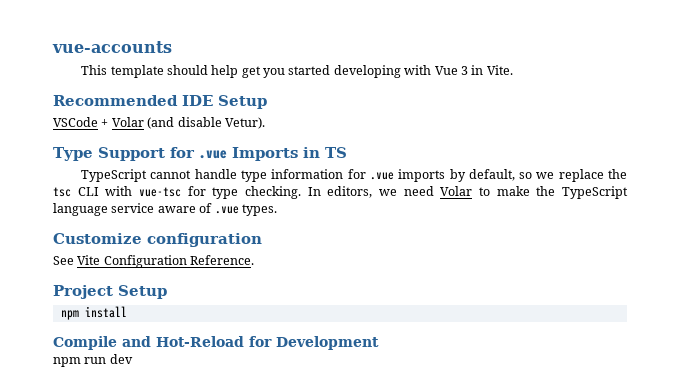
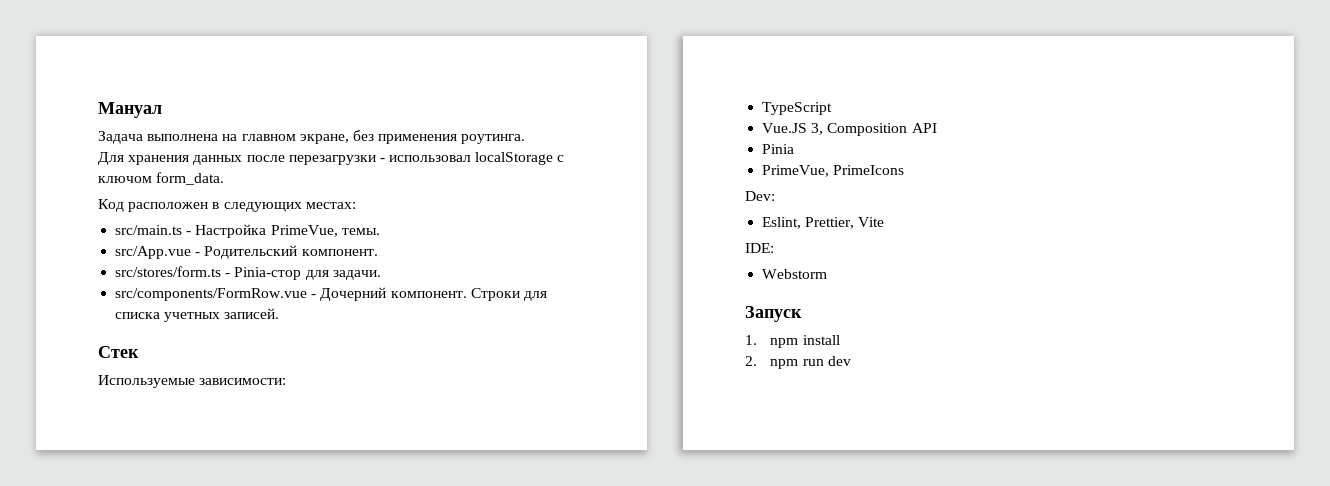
- vue-accounts
- This template should help get you started developing with Vue 3 in Vite.
- Recommended IDE Setup
- VSCode + Volar (and disable Vetur).
- Type Support for .vue Imports in TS
- TypeScript cannot handle type information for .vue imports by default, so we replace the tsc CLI with vue-tsc for type checking. In editors, we need Volar to make the TypeScript language service aware of .vue types.
- Customize configuration
- See Vite Configuration Reference.
- Project Setup
- npm install
- Compile and Hot-Reload for Development
- npm run dev
+ Мануал
+ Задача выполнена на главном экране, без применения роутинга.
+ Для хранения данных после перезагрузки - использовал localStorage с ключом form_data.
+ Код расположен в следующих местах:
+ src/main.ts - Настройка PrimeVue, темы.
+ src/App.vue - Родительский компонент.
+ src/stores/form.ts - Pinia-стор для задачи.
+ src/components/FormRow.vue - Дочерний компонент. Строки для списка учетных записей.
+ Стек
+ Используемые зависимости:
+ TypeScript
+ Vue.JS 3, Composition API
+ Pinia
+ PrimeVue, PrimeIcons
+ Dev:
+ Eslint, Prettier, Vite
+ IDE:
+ Webstorm
+ Запуск
+ 1. npm install
+ 2. npm run dev

